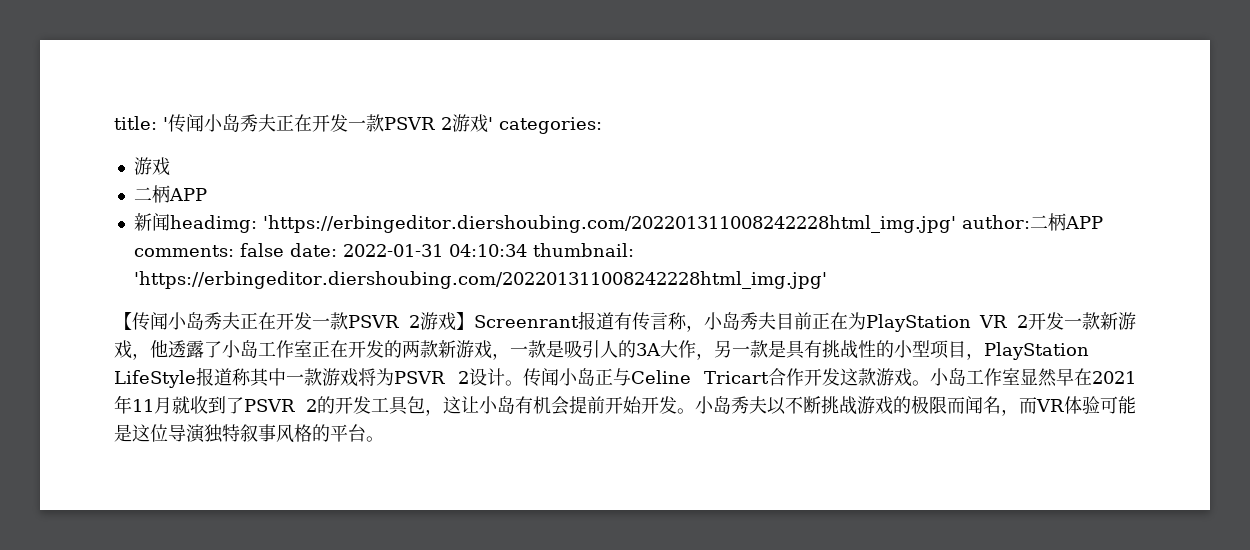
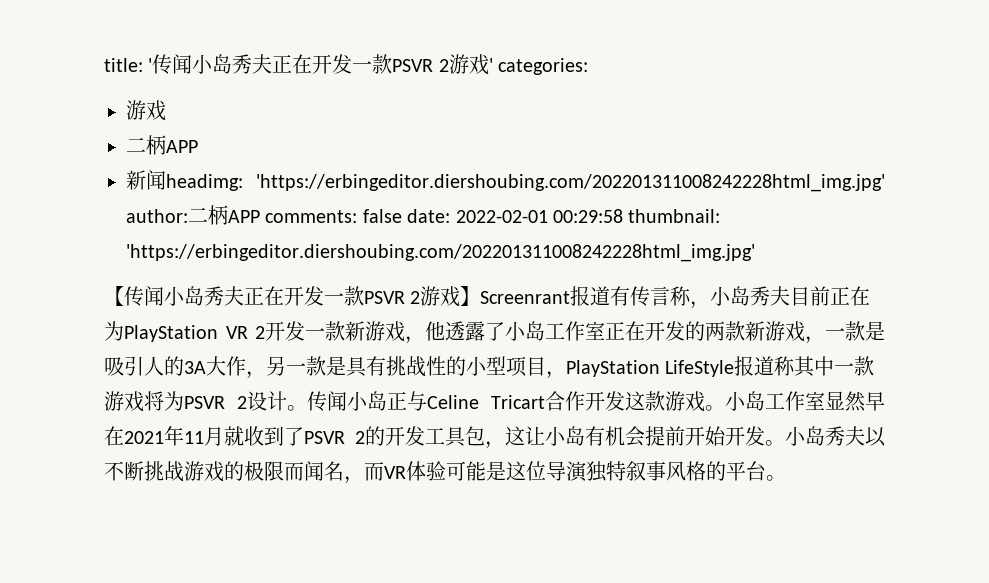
- 新闻headimg: 'https://erbingeditor.diershoubing.com/202201311008242228html_img.jpg' author:二柄APP comments: false date: 2022-01-31 04:10:34 thumbnail: 'https://erbingeditor.diershoubing.com/202201311008242228html_img.jpg'
+ 新闻headimg: 'https://erbingeditor.diershoubing.com/202201311008242228html_img.jpg' author:二柄APP comments: false date: 2022-02-01 00:29:58 thumbnail: 'https://erbingeditor.diershoubing.com/202201311008242228html_img.jpg'

